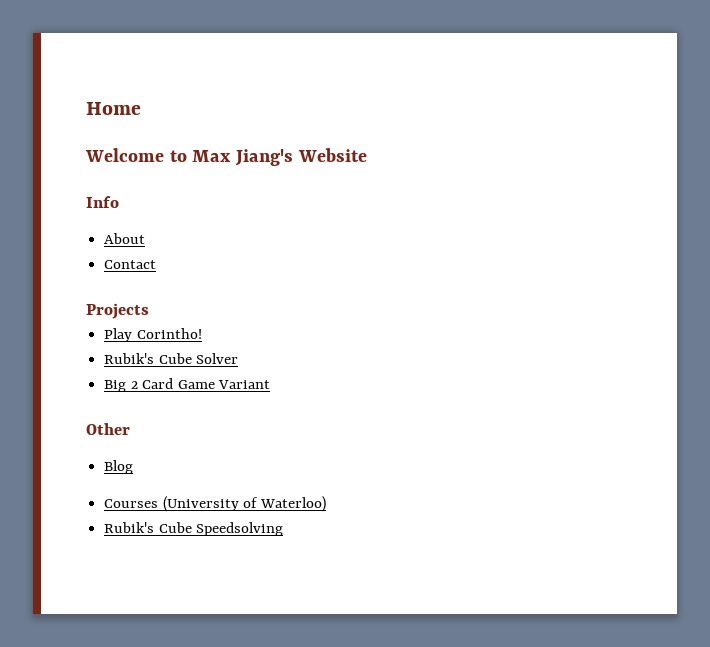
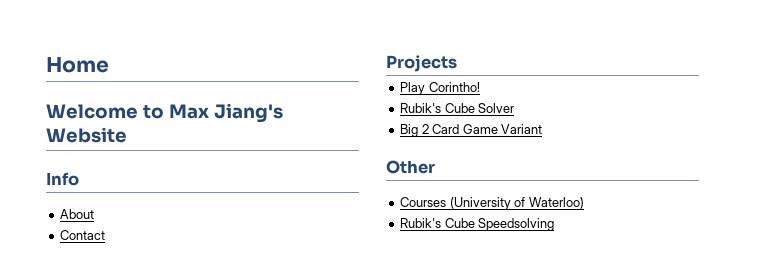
- Blog

